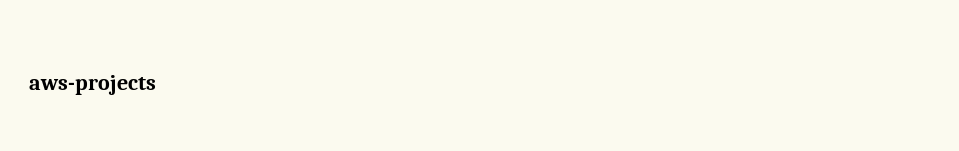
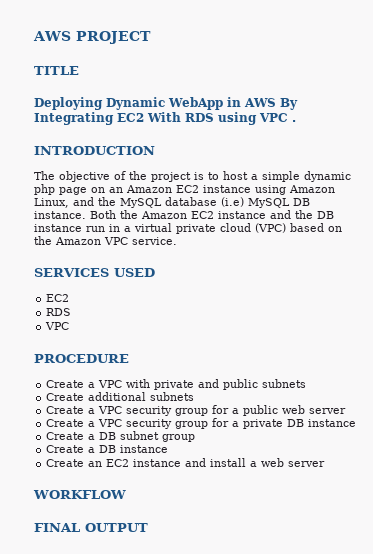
- aws-projects
+ AWS PROJECT
+ TITLE
+ Deploying Dynamic WebApp in AWS By Integrating EC2 With RDS using VPC .
+ INTRODUCTION
+ The objective of the project is to host a simple dynamic php page on an Amazon EC2 instance using Amazon Linux, and the MySQL database (i.e) MySQL DB instance. Both the Amazon EC2 instance and the DB instance run in a virtual private cloud (VPC) based on the Amazon VPC service.
+ SERVICES USED
+ EC2
+ RDS
+ VPC
+ PROCEDURE
+ Create a VPC with private and public subnets
+ Create additional subnets
+ Create a VPC security group for a public web server
+ Create a VPC security group for a private DB instance
+ Create a DB subnet group
+ Create a DB instance
+ Create an EC2 instance and install a web server
+ WORKFLOW
+ FINAL OUTPUT

